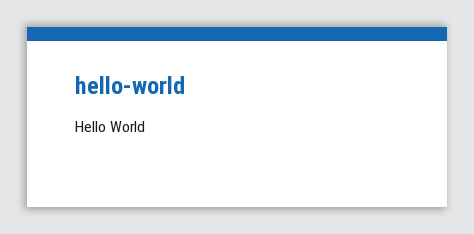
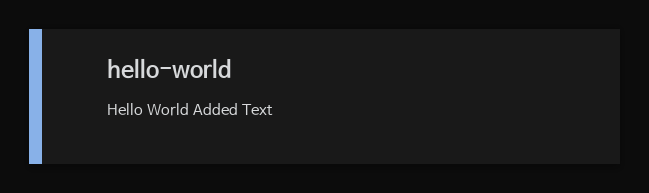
- Hello World
+ Hello World Added Text

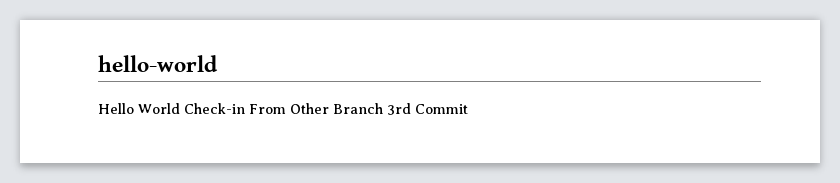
- Hello World Added Text
+ Hello World Check-in From Other Branch 3rd Commit

